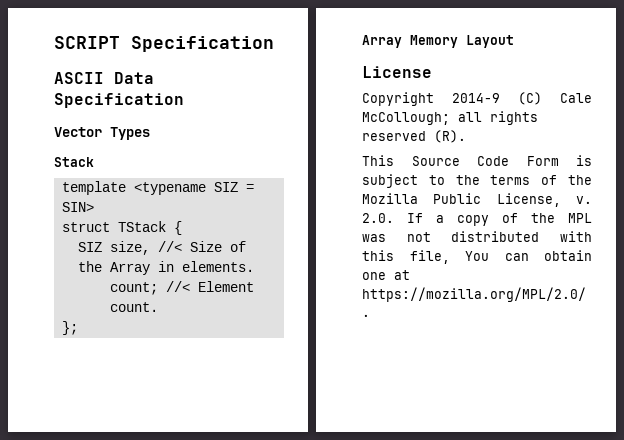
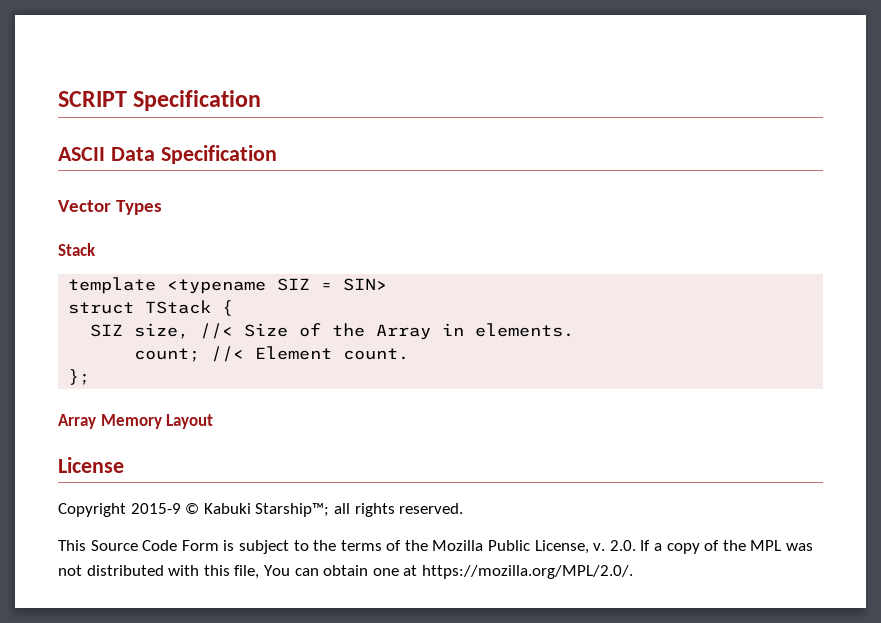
- Copyright 2014-9 (C) Cale McCollough; all rights reserved (R).
+ Copyright 2015-9 © Kabuki Starship™; all rights reserved.

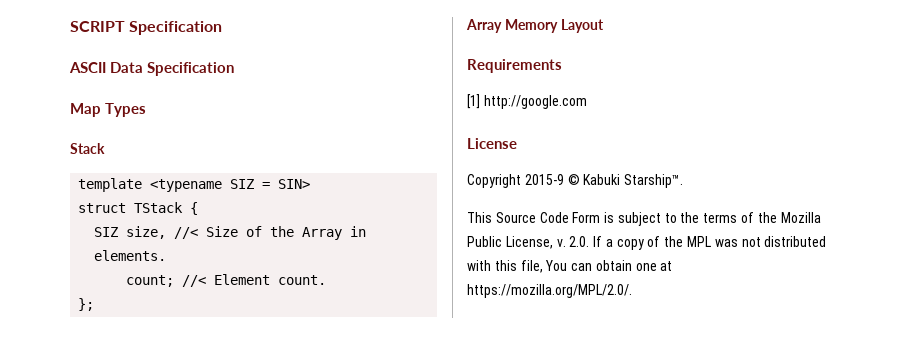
- Vector Types
+ Map Types
+ Requirements
+ [1] http://google.com
- Copyright 2015-9 © Kabuki Starship™; all rights reserved.
+ Copyright 2015-9 © Kabuki Starship™.

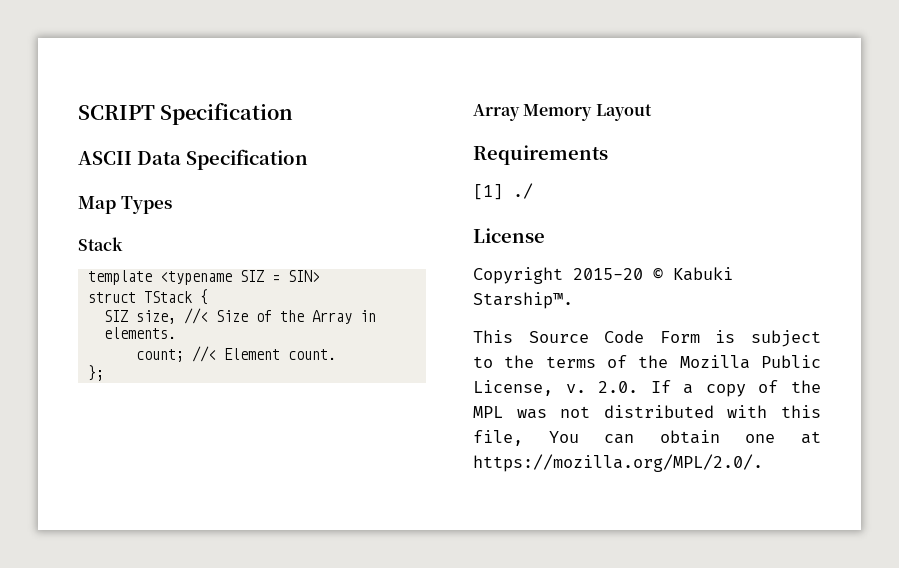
- [1] http://google.com
+ [1] ./
- Copyright 2015-9 © Kabuki Starship™.
+ Copyright 2015-20 © Kabuki Starship™.

